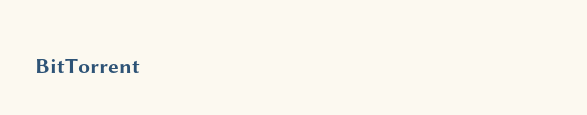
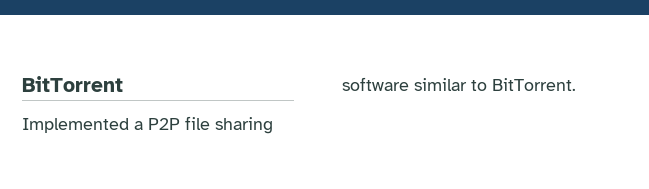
+ Implemented a P2P file sharing software similar to BitTorrent.

